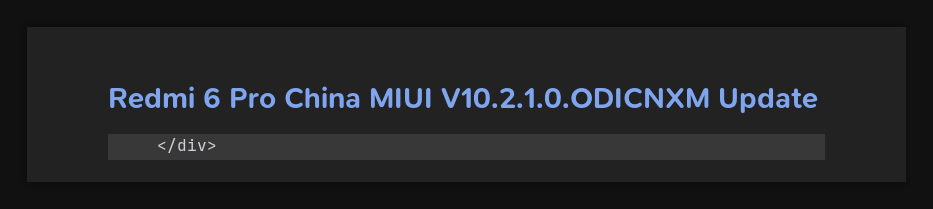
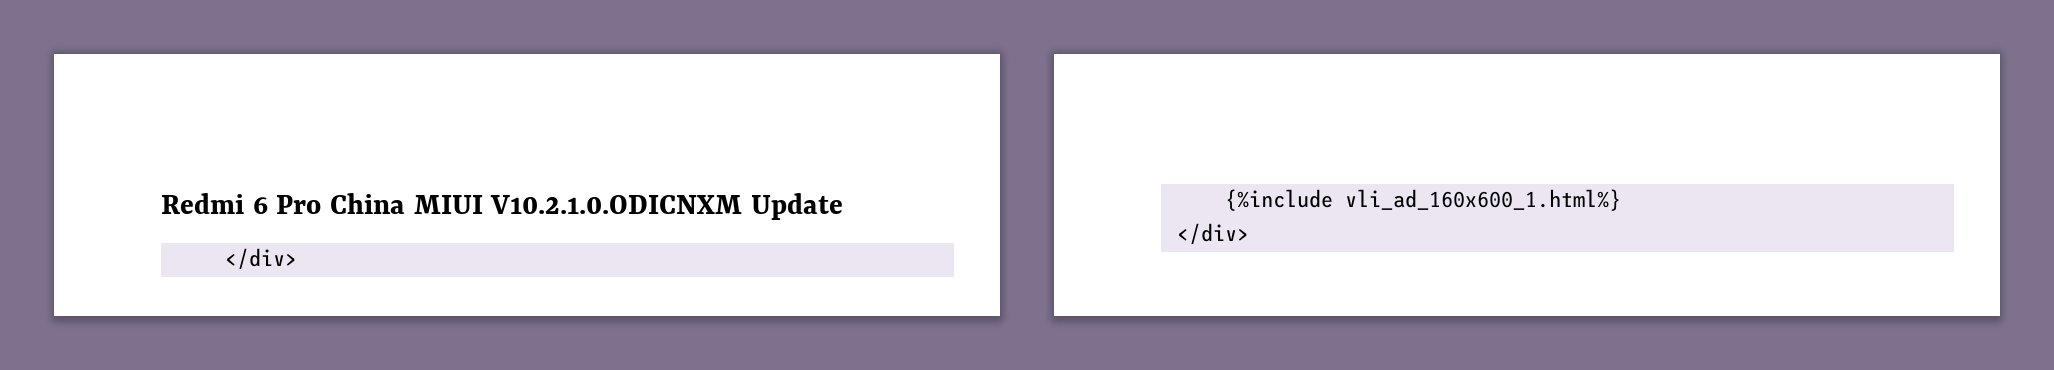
+ {%include vli_ad_160x600_1.html%}
+ </div>

